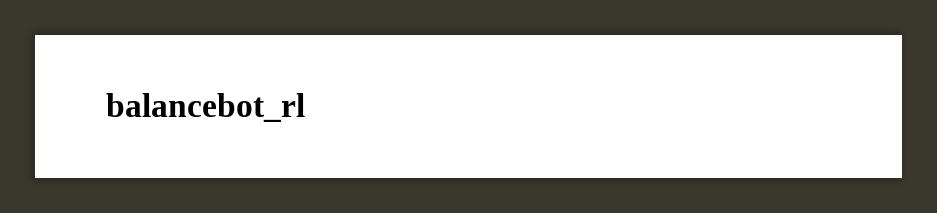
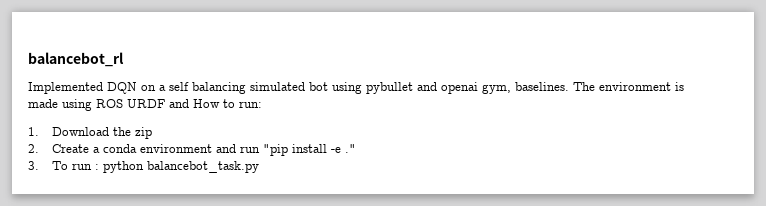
+ Implemented DQN on a self balancing simulated bot using pybullet and openai gym, baselines. The environment is made using ROS URDF and How to run:
+ 1. Download the zip
+ 2. Create a conda environment and run "pip install -e ."
+ 3. To run : python balancebot_task.py

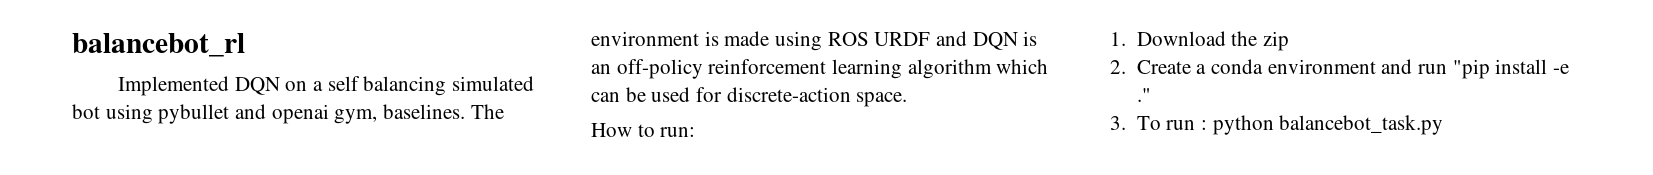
- The environment is made using ROS URDF and How to run:
+ The environment is made using ROS URDF and DQN is an off-policy reinforcement learning algorithm which can be used for discrete-action space.
+ How to run:

